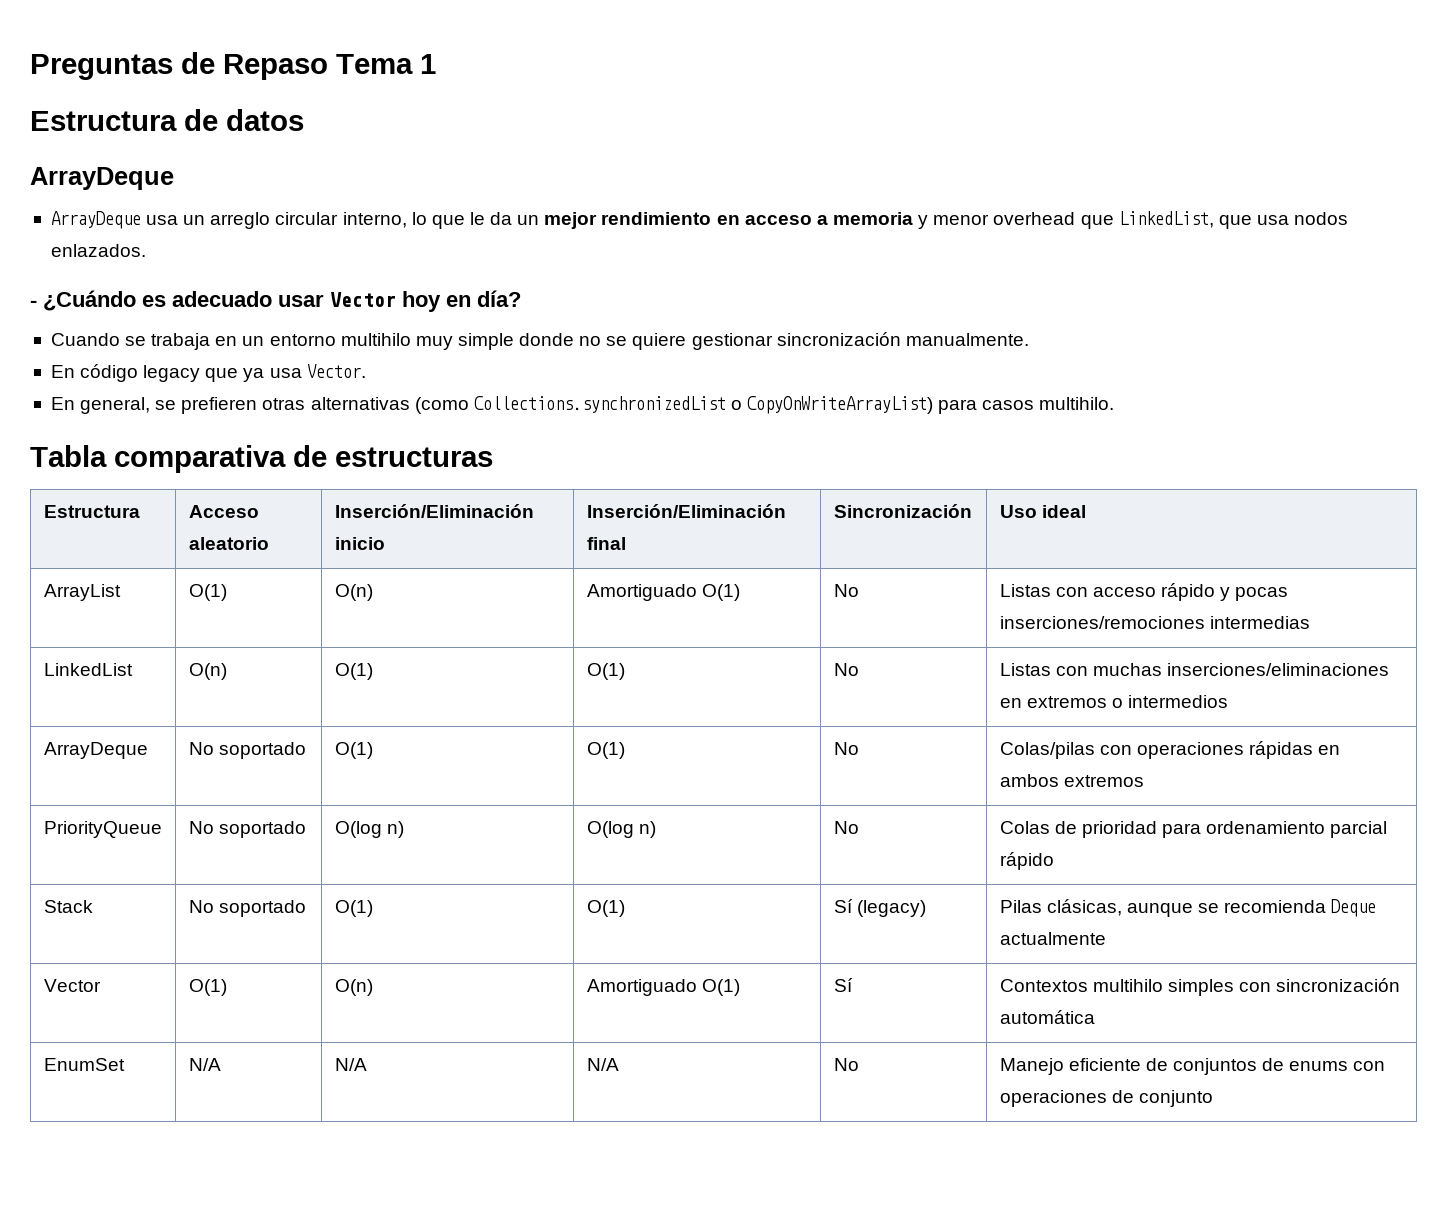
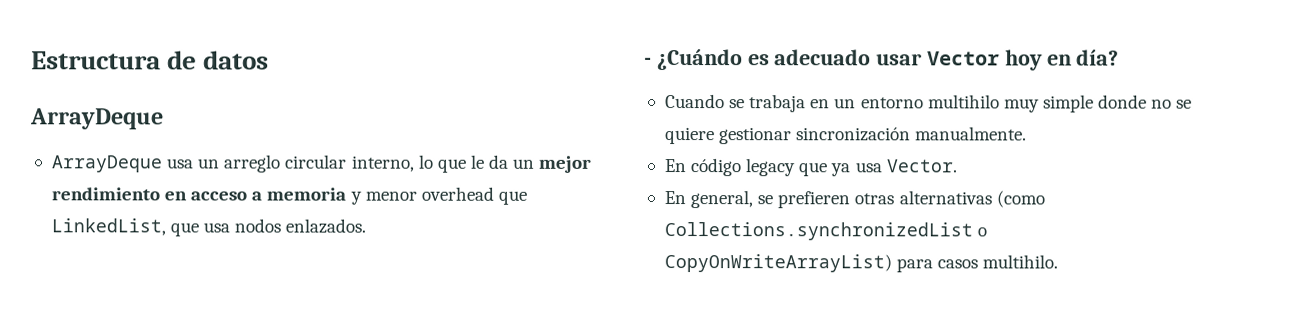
- Preguntas de Repaso Tema 1
- Tabla comparativa de estructuras
- Estructura | Acceso aleatorio | Inserción/Eliminación inicio | Inserción/Eliminación final | Sincronización | Uso ideal
- ArrayList | O(1) | O(n) | Amortiguado O(1) | No | Listas con acceso rápido y pocas inserciones/remociones intermedias
- LinkedList | O(n) | O(1) | O(1) | No | Listas con muchas inserciones/eliminaciones en extremos o intermedios
- ArrayDeque | No soportado | O(1) | O(1) | No | Colas/pilas con operaciones rápidas en ambos extremos
- PriorityQueue | No soportado | O(log n) | O(log n) | No | Colas de prioridad para ordenamiento parcial rápido
- Stack | No soportado | O(1) | O(1) | Sí (legacy) | Pilas clásicas, aunque se recomienda Deque actualmente
- Vector | O(1) | O(n) | Amortiguado O(1) | Sí | Contextos multihilo simples con sincronización automática
- EnumSet | N/A | N/A | N/A | No | Manejo eficiente de conjuntos de enums con operaciones de conjunto

